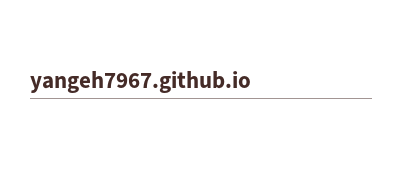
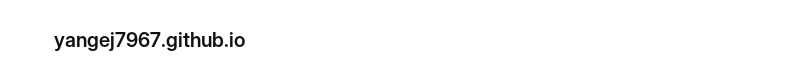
- yangeh7967.github.io
+ yangej7967.github.io

